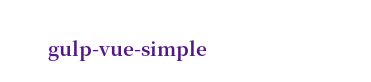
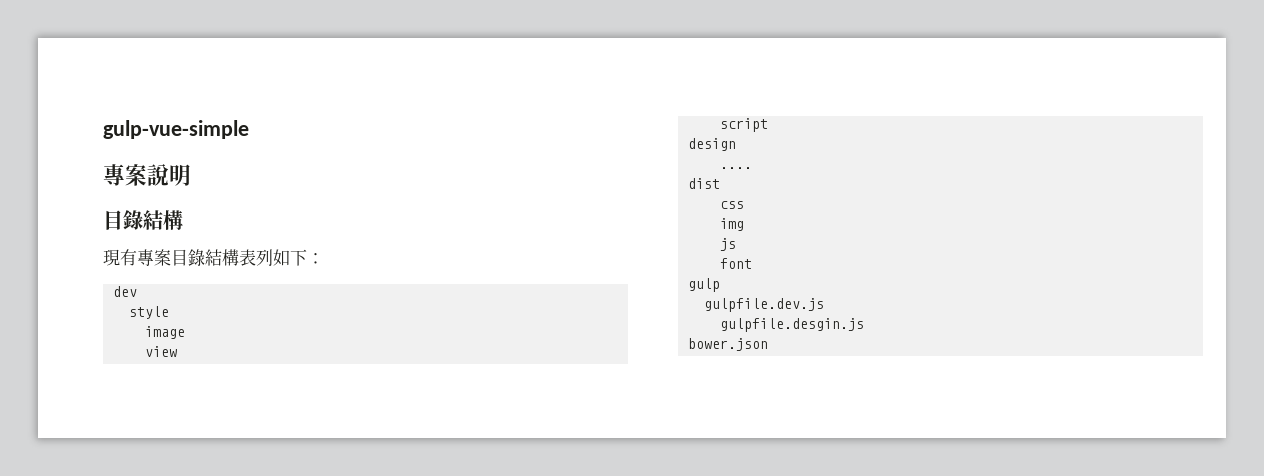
+ 專案說明
+ 目錄結構
+ 現有專案目錄結構表列如下：
+ dev
+ style
+ image
+ view
+ script
+ design
+ ....
+ dist
+ css
+ img
+ js
+ font
+ gulp
+ gulpfile.dev.js
+ gulpfile.desgin.js
+ bower.json

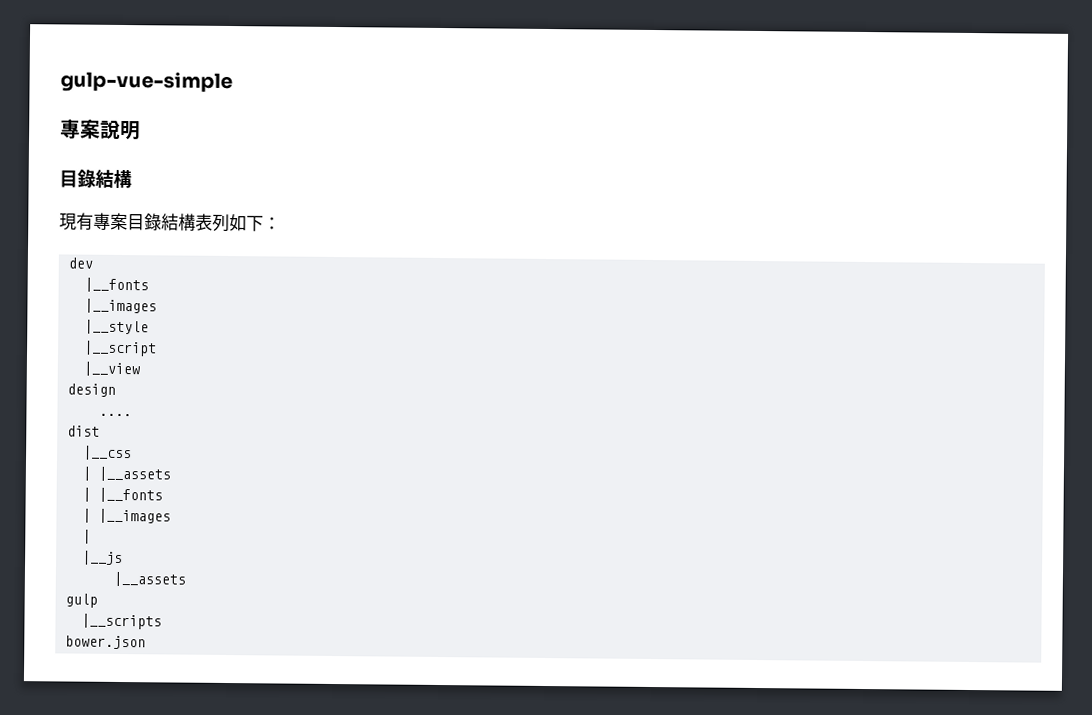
  dev
- style
- image
- view
- script
+ |__fonts
+ |__images
+ |__style
+ |__script
+ |__view
  design
  ....
  dist
- css
- img
- js
- font
+ |__css
+ | |__assets
+ | |__fonts
+ | |__images
+ |
+ |__js
+ |__assets
- gulpfile.dev.js
- gulpfile.desgin.js
+ |__scripts

